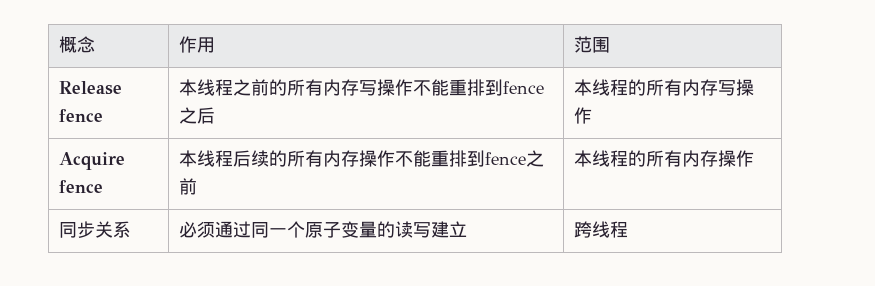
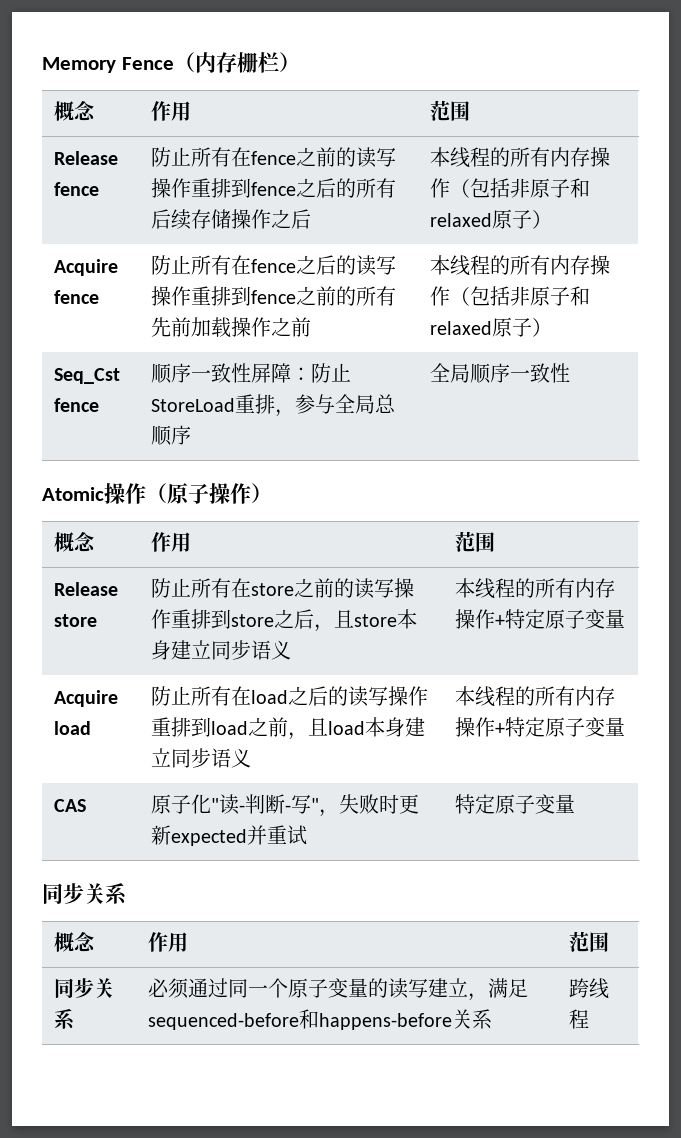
+ Memory Fence（内存栅栏）
- Release fence | 本线程之前的所有内存写操作不能重排到fence之后 | 本线程的所有内存写操作
- Acquire fence | 本线程后续的所有内存操作不能重排到fence之前 | 本线程的所有内存操作
+ Release fence | 防止所有在fence之前的读写操作重排到fence之后的所有后续存储操作之后 | 本线程的所有内存操作（包括非原子和relaxed原子）
+ Acquire fence | 防止所有在fence之后的读写操作重排到fence之前的所有先前加载操作之前 | 本线程的所有内存操作（包括非原子和relaxed原子）
+ Seq_Cst fence | 顺序一致性屏障：防止StoreLoad重排，参与全局总顺序 | 全局顺序一致性
+ Atomic操作（原子操作）
+ 概念 | 作用 | 范围
+ Release store | 防止所有在store之前的读写操作重排到store之后，且store本身建立同步语义 | 本线程的所有内存操作+特定原子变量
+ Acquire load | 防止所有在load之后的读写操作重排到load之前，且load本身建立同步语义 | 本线程的所有内存操作+特定原子变量
+ CAS | 原子化"读-判断-写"，失败时更新expected并重试 | 特定原子变量
+ 同步关系
+ 概念 | 作用 | 范围
- 同步关系 | 必须通过同一个原子变量的读写建立 | 跨线程
+ 同步关系 | 必须通过同一个原子变量的读写建立，满足sequenced-before和happens-before关系 | 跨线程

